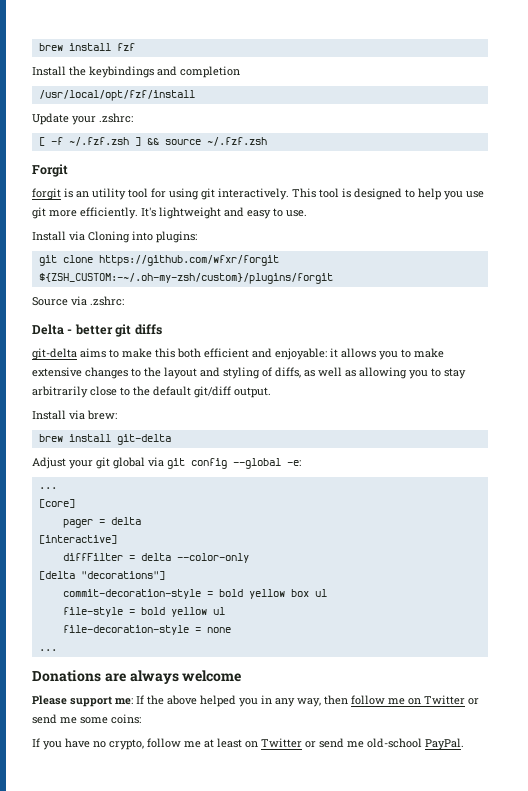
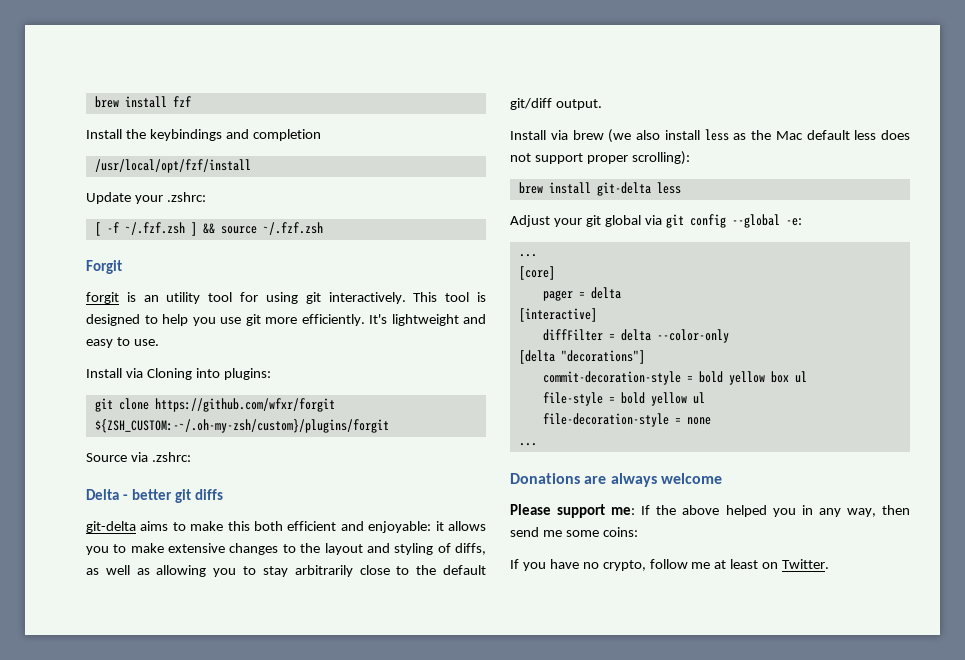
- Install via brew:
+ Install via brew (we also install less as the Mac default less does not support proper scrolling):
- brew install git-delta
+ brew install git-delta less
- Please support me: If the above helped you in any way, then follow me on Twitter or send me some coins:
+ Please support me: If the above helped you in any way, then send me some coins:
- If you have no crypto, follow me at least on Twitter or send me old-school PayPal.
+ If you have no crypto, follow me at least on Twitter.

